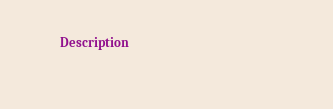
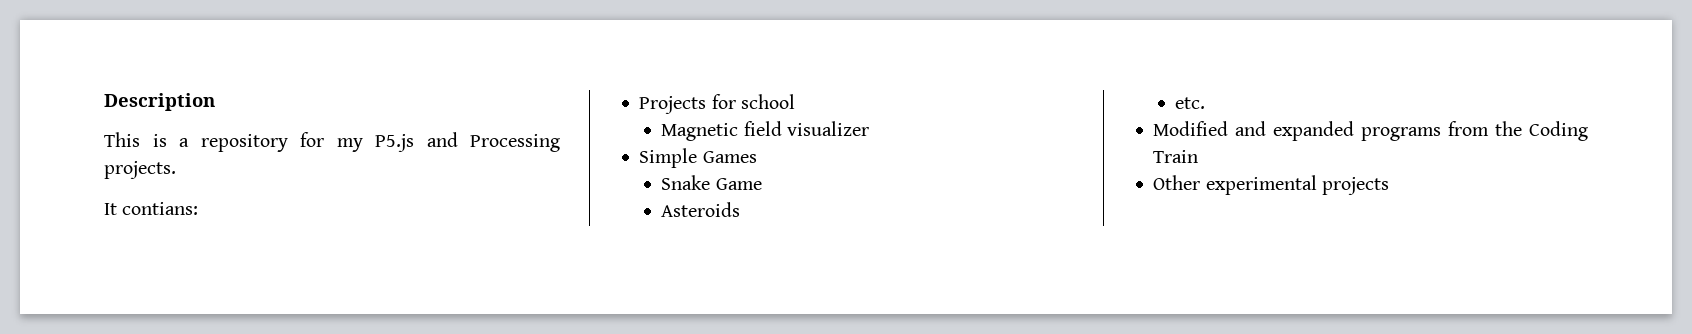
+ This is a repository for my P5.js and Processing projects.
+ It contians:
+ Projects for school
+ Magnetic field visualizer
+ Simple Games
+ Snake Game
+ Asteroids
+ etc.
+ Modified and expanded programs from the Coding Train
+ Other experimental projects

